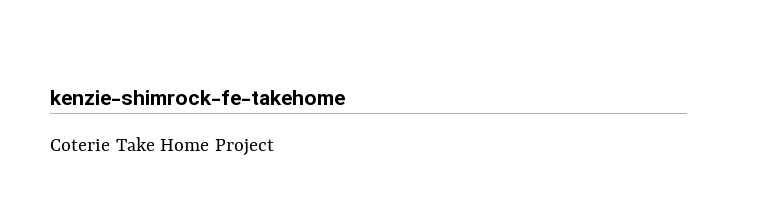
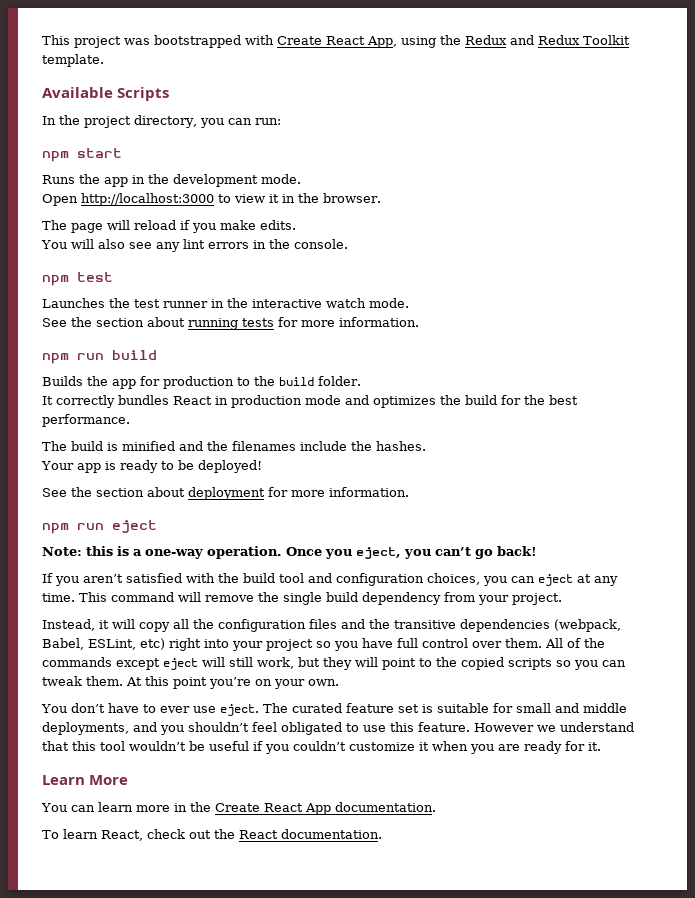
- kenzie-shimrock-fe-takehome
- Coterie Take Home Project
+ This project was bootstrapped with Create React App, using the Redux and Redux Toolkit template.
+ Available Scripts
+ In the project directory, you can run:
+ npm start
+ Runs the app in the development mode.
+ Open http://localhost:3000 to view it in the browser.
+ The page will reload if you make edits.
+ You will also see any lint errors in the console.
+ npm test
+ Launches the test runner in the interactive watch mode.
+ See the section about running tests for more information.
+ npm run build
+ Builds the app for production to the build folder.
+ It correctly bundles React in production mode and optimizes the build for the best performance.
+ The build is minified and the filenames include the hashes.
+ Your app is ready to be deployed!
+ See the section about deployment for more information.
+ npm run eject
+ Note: this is a one-way operation. Once you eject, you can’t go back!
+ If you aren’t satisfied with the build tool and configuration choices, you can eject at any time. This command will remove the single build dependency from your project.
+ Instead, it will copy all the configuration files and the transitive dependencies (webpack, Babel, ESLint, etc) right into your project so you have full control over them. All of the commands except eject will still work, but they will point to the copied scripts so you can tweak them. At this point you’re on your own.
+ You don’t have to ever use eject. The curated feature set is suitable for small and middle deployments, and you shouldn’t feel obligated to use this feature. However we understand that this tool wouldn’t be useful if you couldn’t customize it when you are ready for it.
+ Learn More
+ You can learn more in the Create React App documentation.
+ To learn React, check out the React documentation.

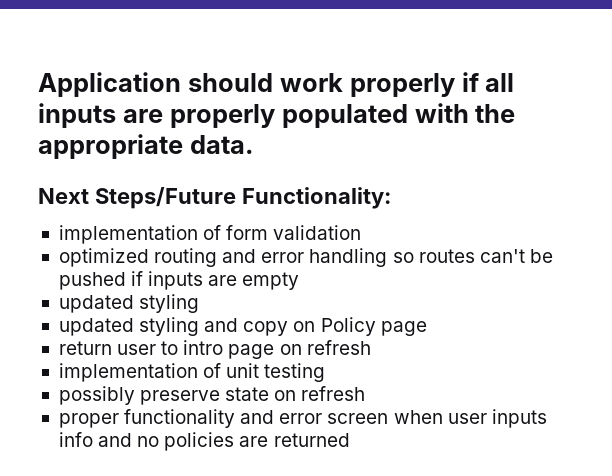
- This project was bootstrapped with Create React App, using the Redux and Redux Toolkit template.
- Available Scripts
- In the project directory, you can run:
- npm start
- Runs the app in the development mode.
- Open http://localhost:3000 to view it in the browser.
- The page will reload if you make edits.
- You will also see any lint errors in the console.
- npm test
- Launches the test runner in the interactive watch mode.
- See the section about running tests for more information.
- npm run build
- Builds the app for production to the build folder.
- It correctly bundles React in production mode and optimizes the build for the best performance.
- The build is minified and the filenames include the hashes.
- Your app is ready to be deployed!
- See the section about deployment for more information.
- npm run eject
- Note: this is a one-way operation. Once you eject, you can’t go back!
- If you aren’t satisfied with the build tool and configuration choices, you can eject at any time. This command will remove the single build dependency from your project.
- Instead, it will copy all the configuration files and the transitive dependencies (webpack, Babel, ESLint, etc) right into your project so you have full control over them. All of the commands except eject will still work, but they will point to the copied scripts so you can tweak them. At this point you’re on your own.
- You don’t have to ever use eject. The curated feature set is suitable for small and middle deployments, and you shouldn’t feel obligated to use this feature. However we understand that this tool wouldn’t be useful if you couldn’t customize it when you are ready for it.
- Learn More
- You can learn more in the Create React App documentation.
- To learn React, check out the React documentation.
+ Application should work properly if all inputs are properly populated with the appropriate data.
+ Next Steps/Future Functionality:
+ implementation of form validation
+ optimized routing and error handling so routes can't be pushed if inputs are empty
+ updated styling
+ updated styling and copy on Policy page
+ return user to intro page on refresh
+ implementation of unit testing
+ possibly preserve state on refresh
+ proper functionality and error screen when user inputs info and no policies are returned

